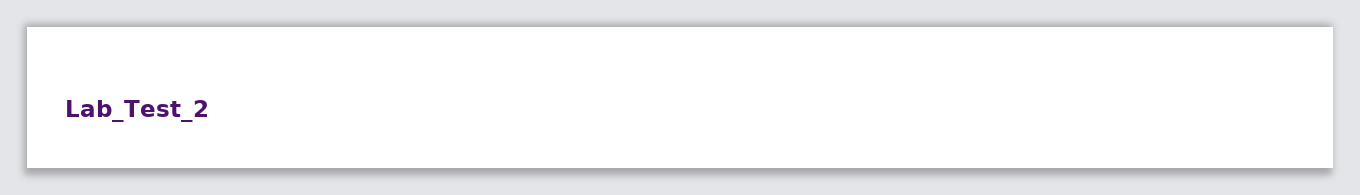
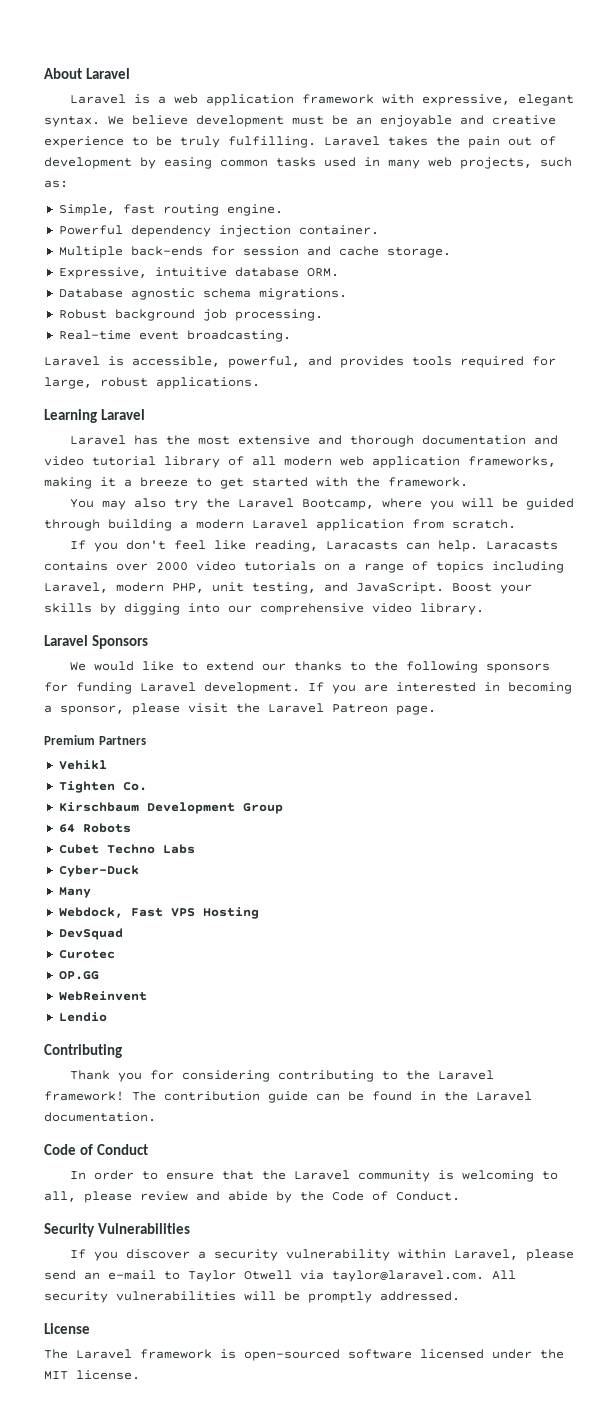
- Lab_Test_2
+ About Laravel
+ Laravel is a web application framework with expressive, elegant syntax. We believe development must be an enjoyable and creative experience to be truly fulfilling. Laravel takes the pain out of development by easing common tasks used in many web projects, such as:
+ Simple, fast routing engine.
+ Powerful dependency injection container.
+ Multiple back-ends for session and cache storage.
+ Expressive, intuitive database ORM.
+ Database agnostic schema migrations.
+ Robust background job processing.
+ Real-time event broadcasting.
+ Laravel is accessible, powerful, and provides tools required for large, robust applications.
+ Learning Laravel
+ Laravel has the most extensive and thorough documentation and video tutorial library of all modern web application frameworks, making it a breeze to get started with the framework.
+ You may also try the Laravel Bootcamp, where you will be guided through building a modern Laravel application from scratch.
+ If you don't feel like reading, Laracasts can help. Laracasts contains over 2000 video tutorials on a range of topics including Laravel, modern PHP, unit testing, and JavaScript. Boost your skills by digging into our comprehensive video library.
+ Laravel Sponsors
+ We would like to extend our thanks to the following sponsors for funding Laravel development. If you are interested in becoming a sponsor, please visit the Laravel Patreon page.
+ Premium Partners
+ Vehikl
+ Tighten Co.
+ Kirschbaum Development Group
+ 64 Robots
+ Cubet Techno Labs
+ Cyber-Duck
+ Many
+ Webdock, Fast VPS Hosting
+ DevSquad
+ Curotec
+ OP.GG
+ WebReinvent
+ Lendio
+ Contributing
+ Thank you for considering contributing to the Laravel framework! The contribution guide can be found in the Laravel documentation.
+ Code of Conduct
+ In order to ensure that the Laravel community is welcoming to all, please review and abide by the Code of Conduct.
+ Security Vulnerabilities
+ If you discover a security vulnerability within Laravel, please send an e-mail to Taylor Otwell via taylor@laravel.com. All security vulnerabilities will be promptly addressed.
+ License
+ The Laravel framework is open-sourced software licensed under the MIT license.

